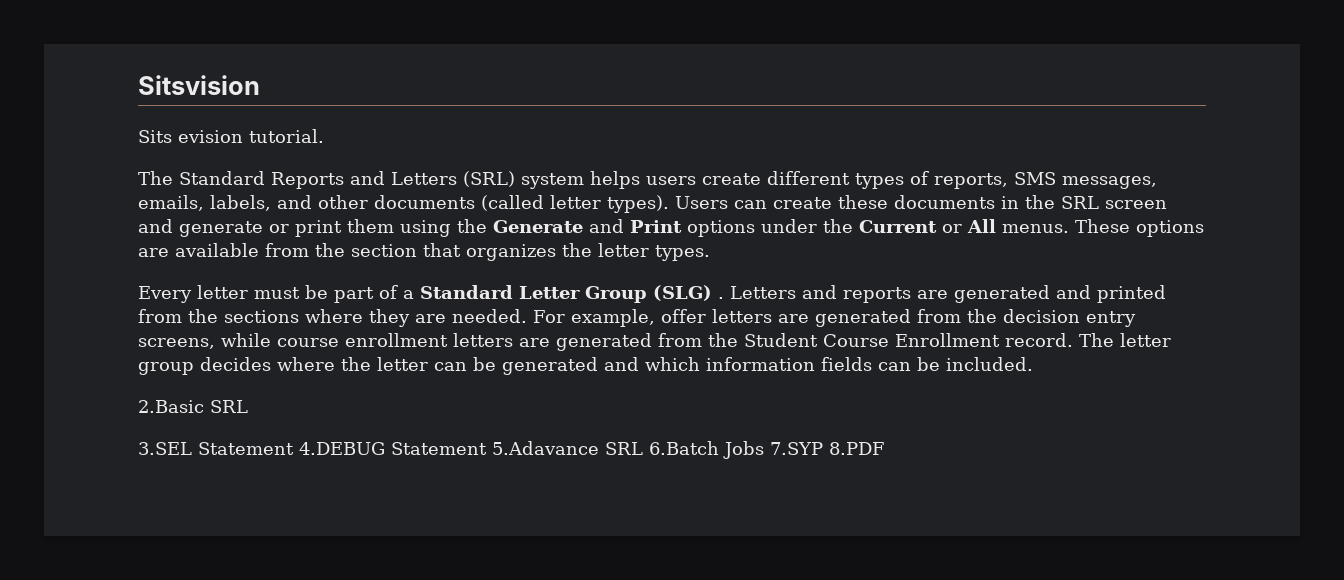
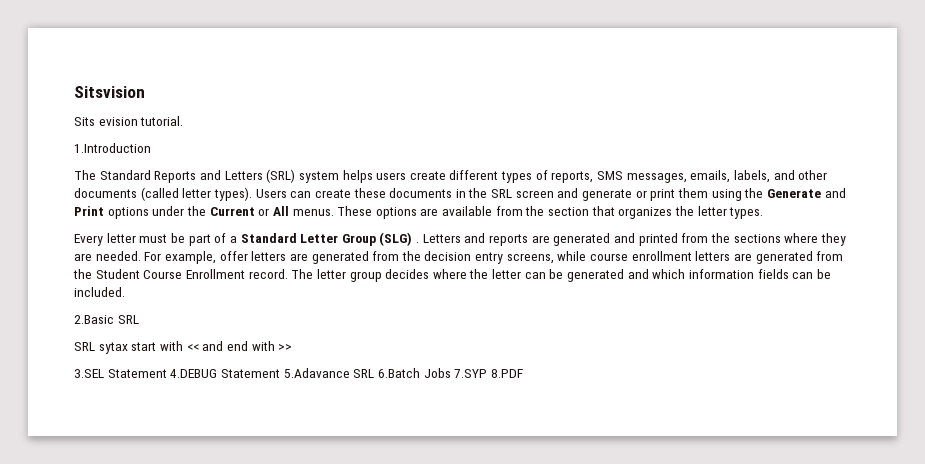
+ 1.Introduction
+ SRL sytax start with << and end with >>

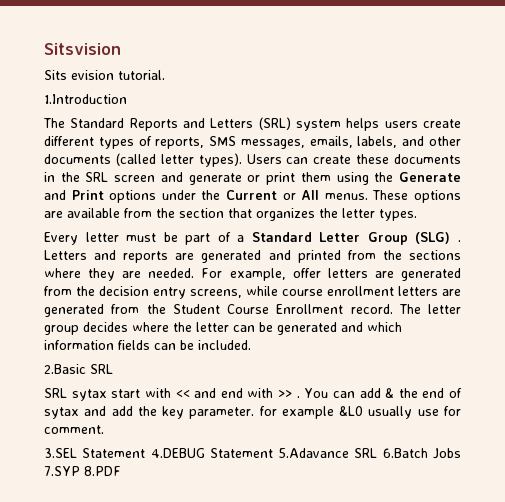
- SRL sytax start with << and end with >>
+ SRL sytax start with << and end with >> . You can add & the end of sytax and add the key parameter. for example &L0 usually use for comment.

